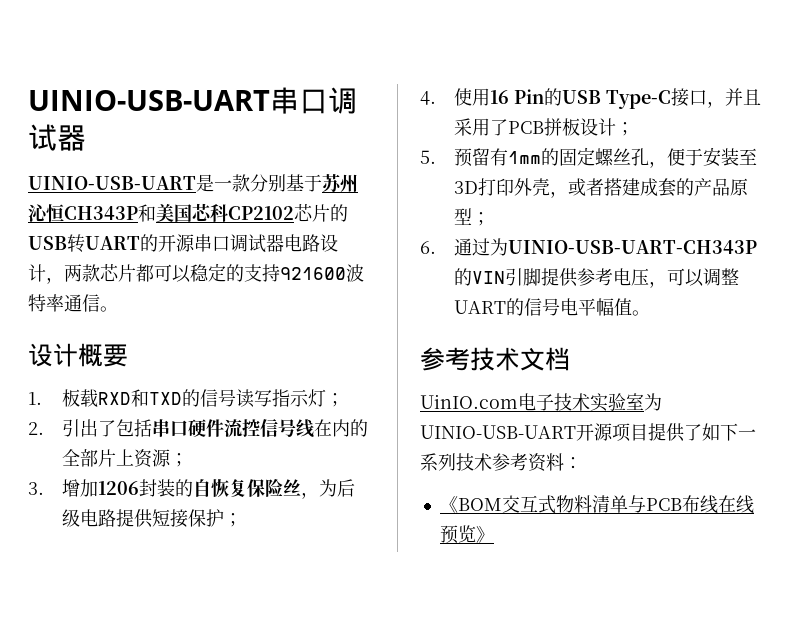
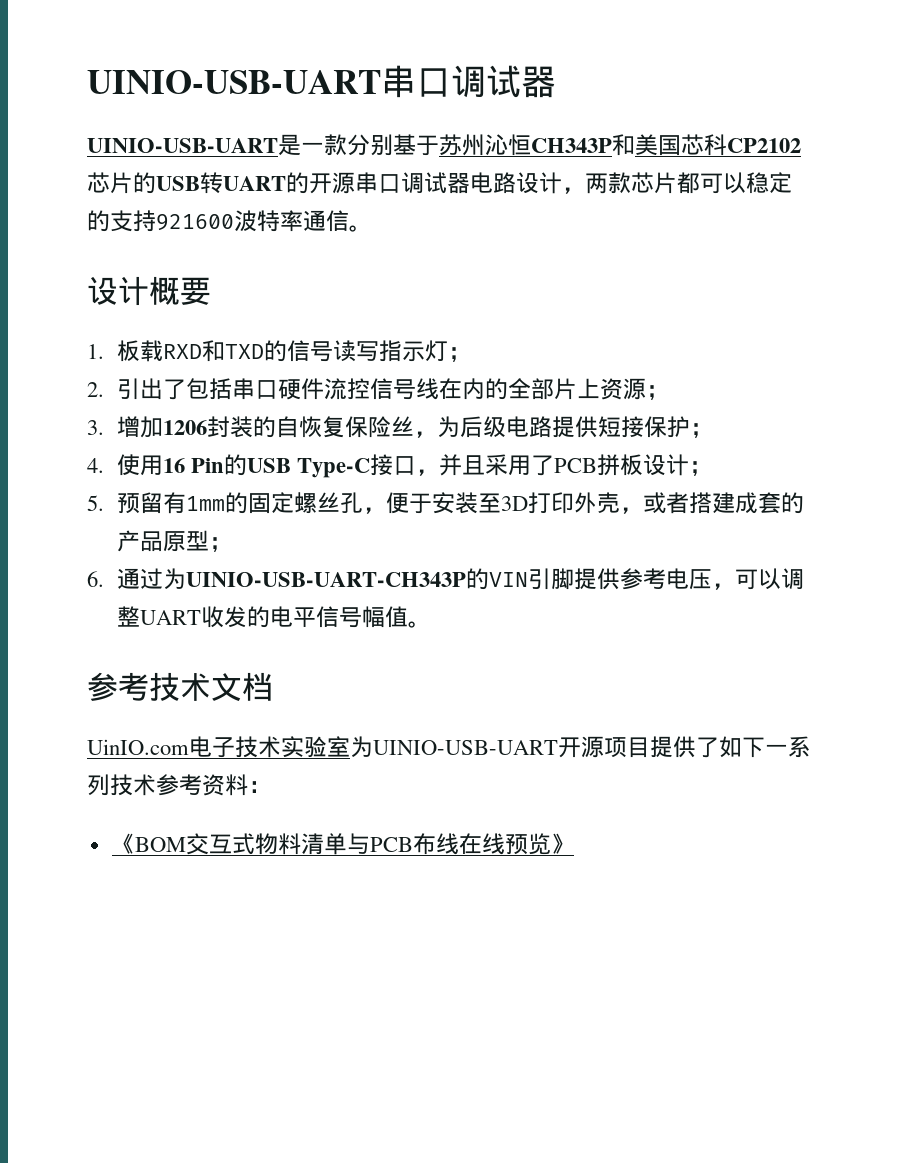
- 6.通过为UINIO-USB-UART-CH343P的VIN引脚提供参考电压，可以调整UART的信号电平幅值。
+ 6.通过为UINIO-USB-UART-CH343P的VIN引脚提供参考电压，可以调整UART收发的电平信号幅值。

